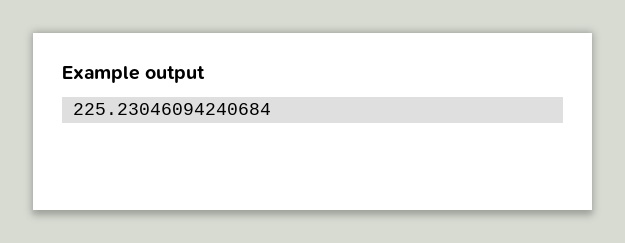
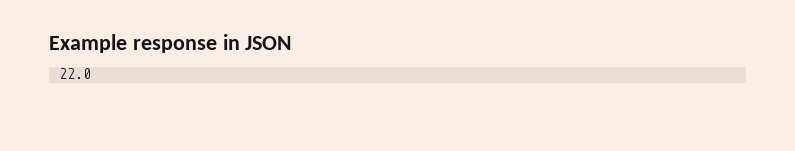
- Example output
- 225.23046094240684
+ Example response in JSON
+ 22.0

